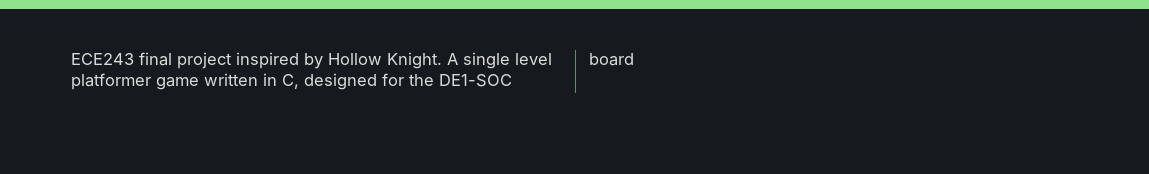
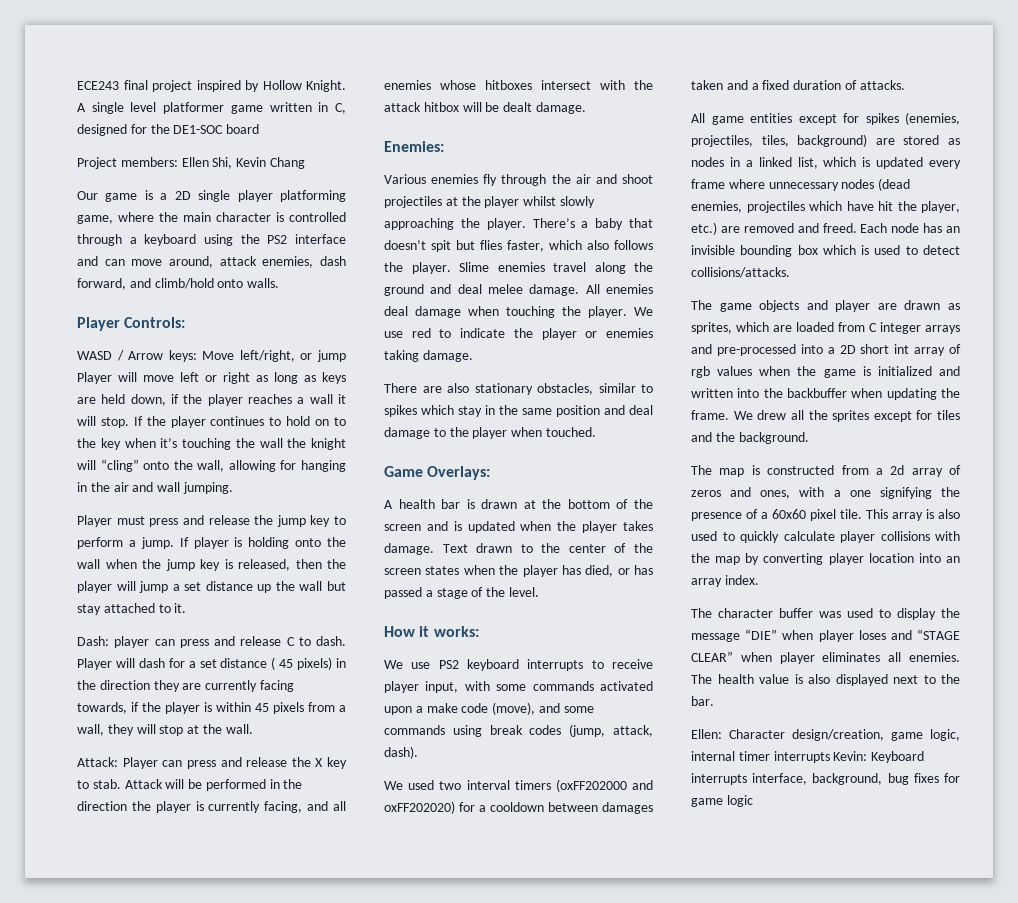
+ Project members: Ellen Shi, Kevin Chang
+ Our game is a 2D single player platforming game, where the main character is controlled through a keyboard using the PS2 interface and can move around, attack enemies, dash forward, and climb/hold onto walls.
+ Player Controls:
+ WASD / Arrow keys: Move left/right, or jump Player will move left or right as long as keys are held down, if the player reaches a wall it will stop. If the player continues to hold on to the key when it’s touching the wall the knight will “cling” onto the wall, allowing for hanging in the air and wall jumping.
+ Player must press and release the jump key to perform a jump. If player is holding onto the wall when the jump key is released, then the player will jump a set distance up the wall but stay attached to it.
+ Dash: player can press and release C to dash. Player will dash for a set distance ( 45 pixels) in the direction they are currently facing towards, if the player is within 45 pixels from a wall, they will stop at the wall.
+ Attack: Player can press and release the X key to stab. Attack will be performed in the direction the player is currently facing, and all enemies whose hitboxes intersect with the attack hitbox will be dealt damage.
+ Enemies:
+ Various enemies fly through the air and shoot projectiles at the player whilst slowly approaching the player. There’s a baby that doesn’t spit but flies faster, which also follows the player. Slime enemies travel along the ground and deal melee damage. All enemies deal damage when touching the player. We use red to indicate the player or enemies taking damage.
+ There are also stationary obstacles, similar to spikes which stay in the same position and deal damage to the player when touched.
+ Game Overlays:
+ A health bar is drawn at the bottom of the screen and is updated when the player takes damage. Text drawn to the center of the screen states when the player has died, or has passed a stage of the level.
+ How it works:
+ We use PS2 keyboard interrupts to receive player input, with some commands activated upon a make code (move), and some commands using break codes (jump, attack, dash).
+ We used two interval timers (oxFF202000 and oxFF202020) for a cooldown between damages taken and a fixed duration of attacks.
+ All game entities except for spikes (enemies, projectiles, tiles, background) are stored as nodes in a linked list, which is updated every frame where unnecessary nodes (dead enemies, projectiles which have hit the player, etc.) are removed and freed. Each node has an invisible bounding box which is used to detect collisions/attacks.
+ The game objects and player are drawn as sprites, which are loaded from C integer arrays and pre-processed into a 2D short int array of rgb values when the game is initialized and written into the backbuffer when updating the frame. We drew all the sprites except for tiles and the background.
+ The map is constructed from a 2d array of zeros and ones, with a one signifying the presence of a 60x60 pixel tile. This array is also used to quickly calculate player collisions with the map by converting player location into an array index.
+ The character buffer was used to display the message “DIE” when player loses and “STAGE CLEAR” when player eliminates all enemies. The health value is also displayed next to the bar.
+ Ellen: Character design/creation, game logic, internal timer interrupts Kevin: Keyboard interrupts interface, background, bug fixes for game logic

